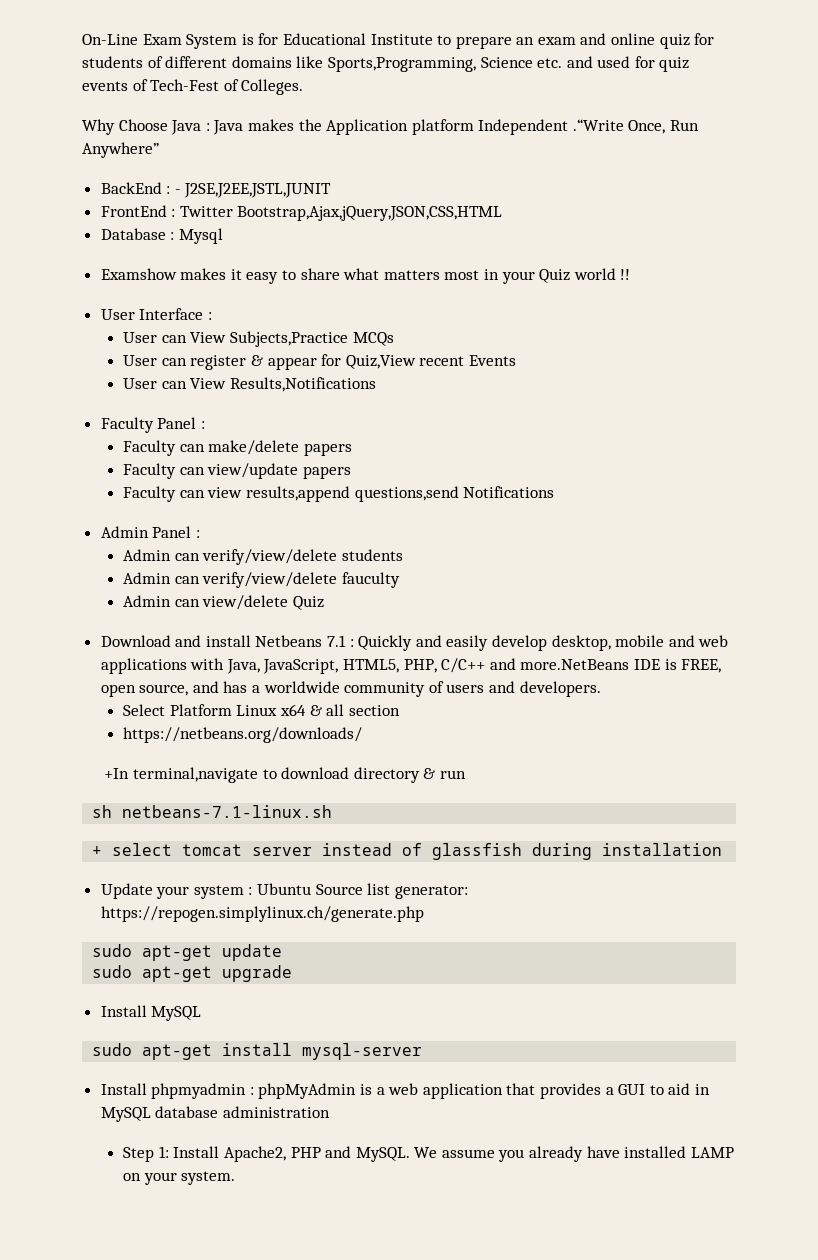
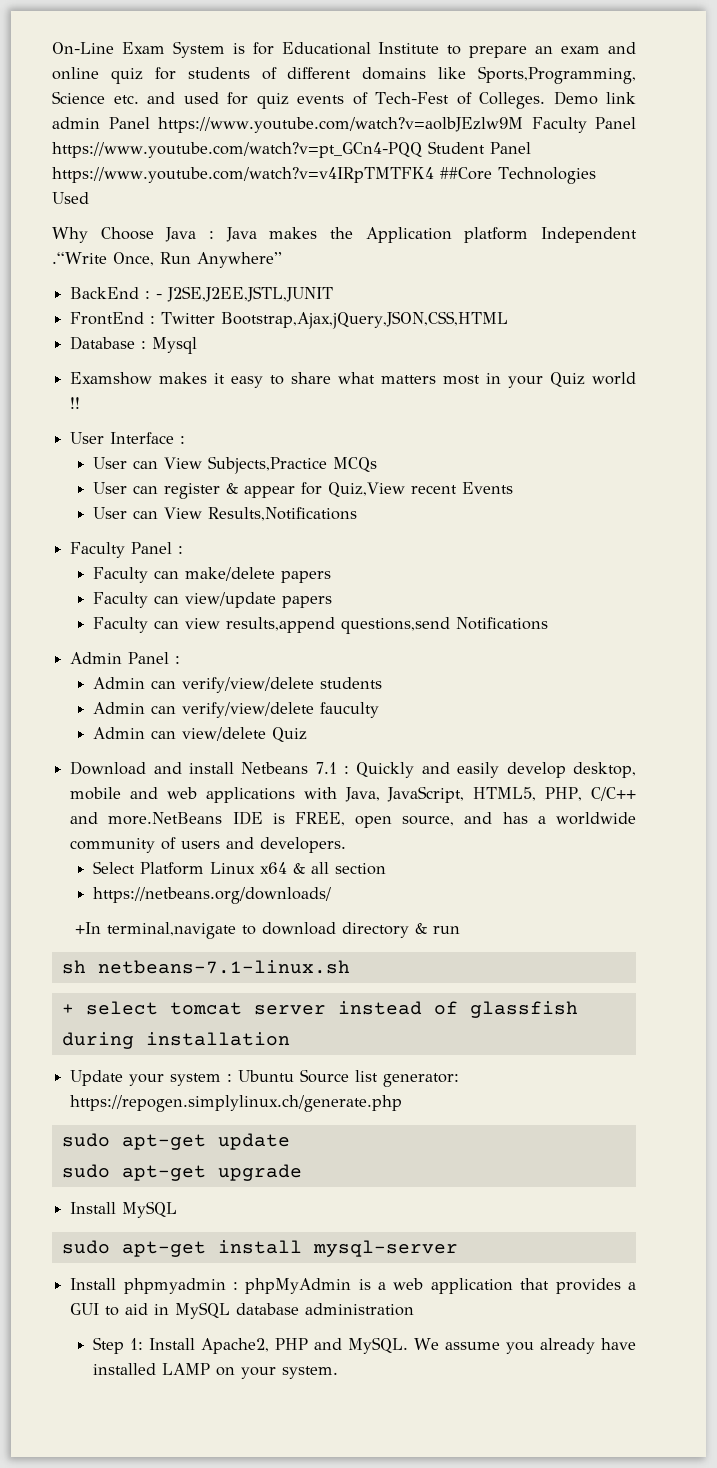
+ Demo link admin Panel https://www.youtube.com/watch?v=aolbJEzlw9M Faculty Panel https://www.youtube.com/watch?v=pt_GCn4-PQQ Student Panel https://www.youtube.com/watch?v=v4IRpTMTFK4 ##Core Technologies Used

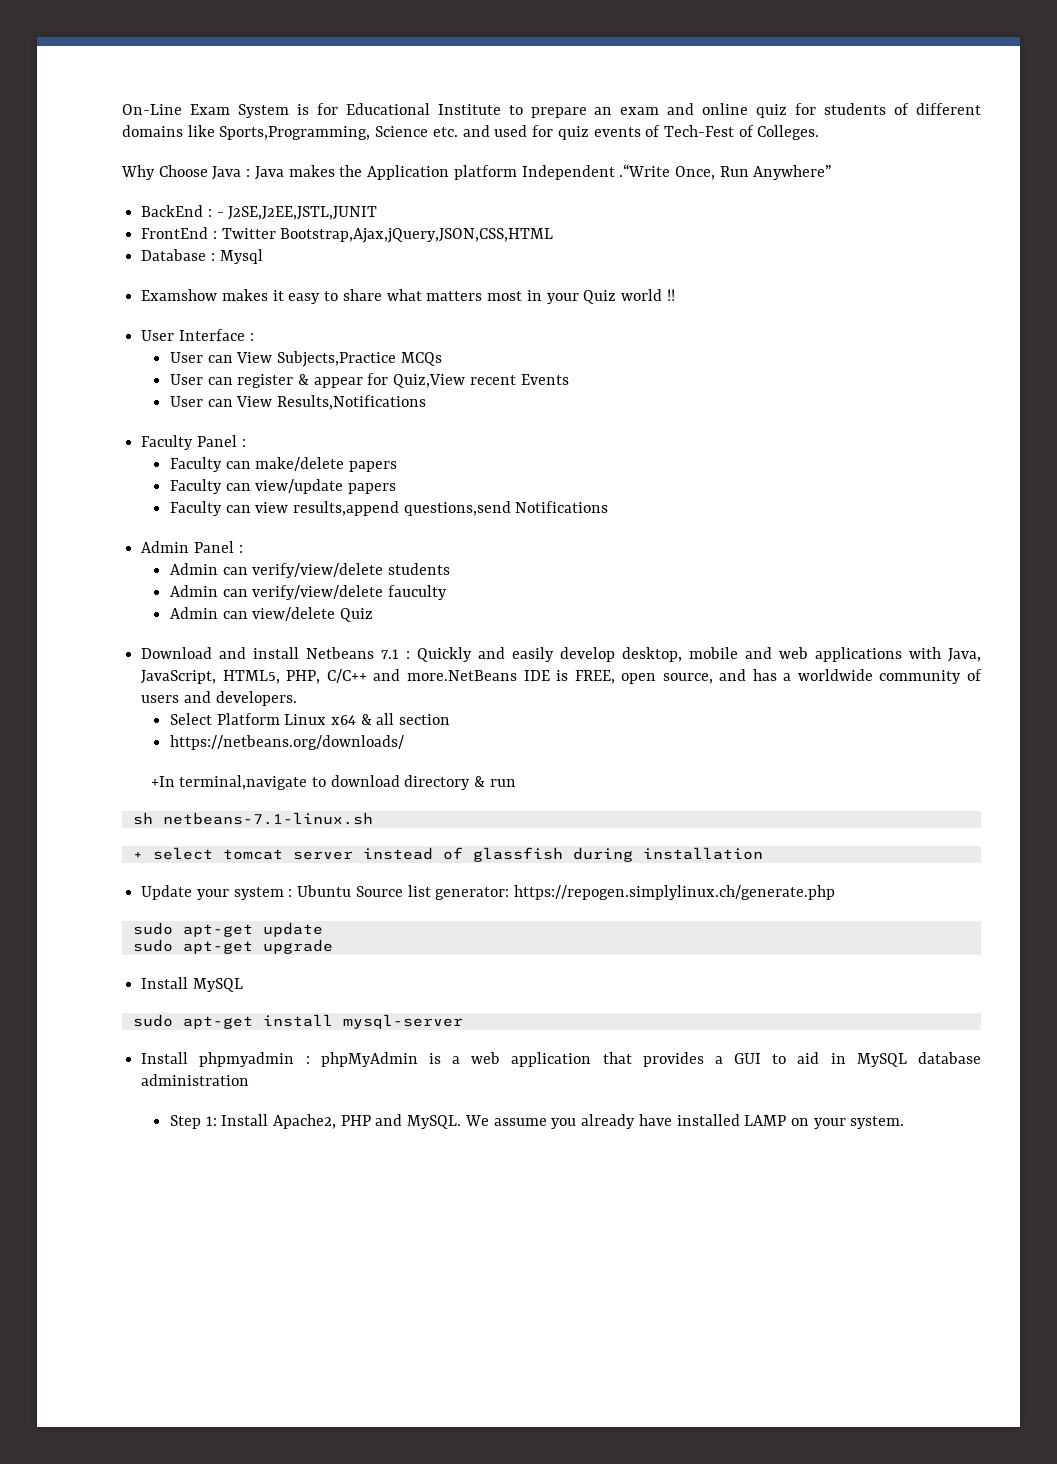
- Demo link admin Panel https://www.youtube.com/watch?v=aolbJEzlw9M Faculty Panel https://www.youtube.com/watch?v=pt_GCn4-PQQ Student Panel https://www.youtube.com/watch?v=v4IRpTMTFK4 ##Core Technologies Used

